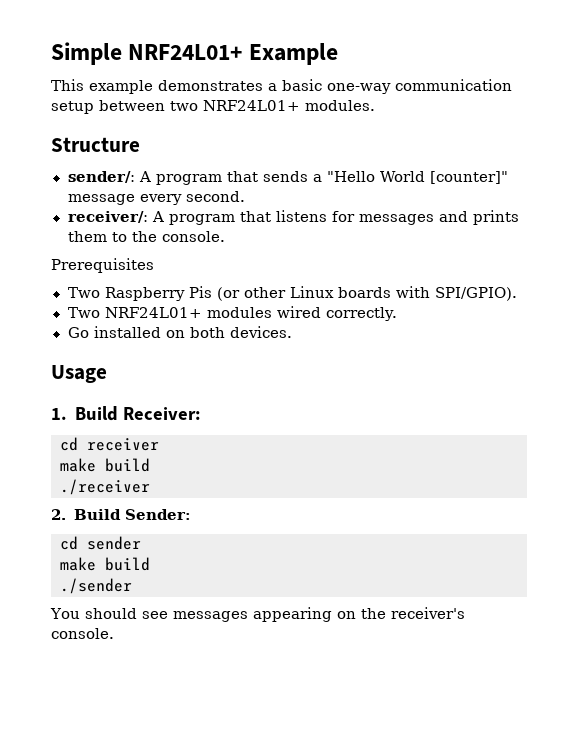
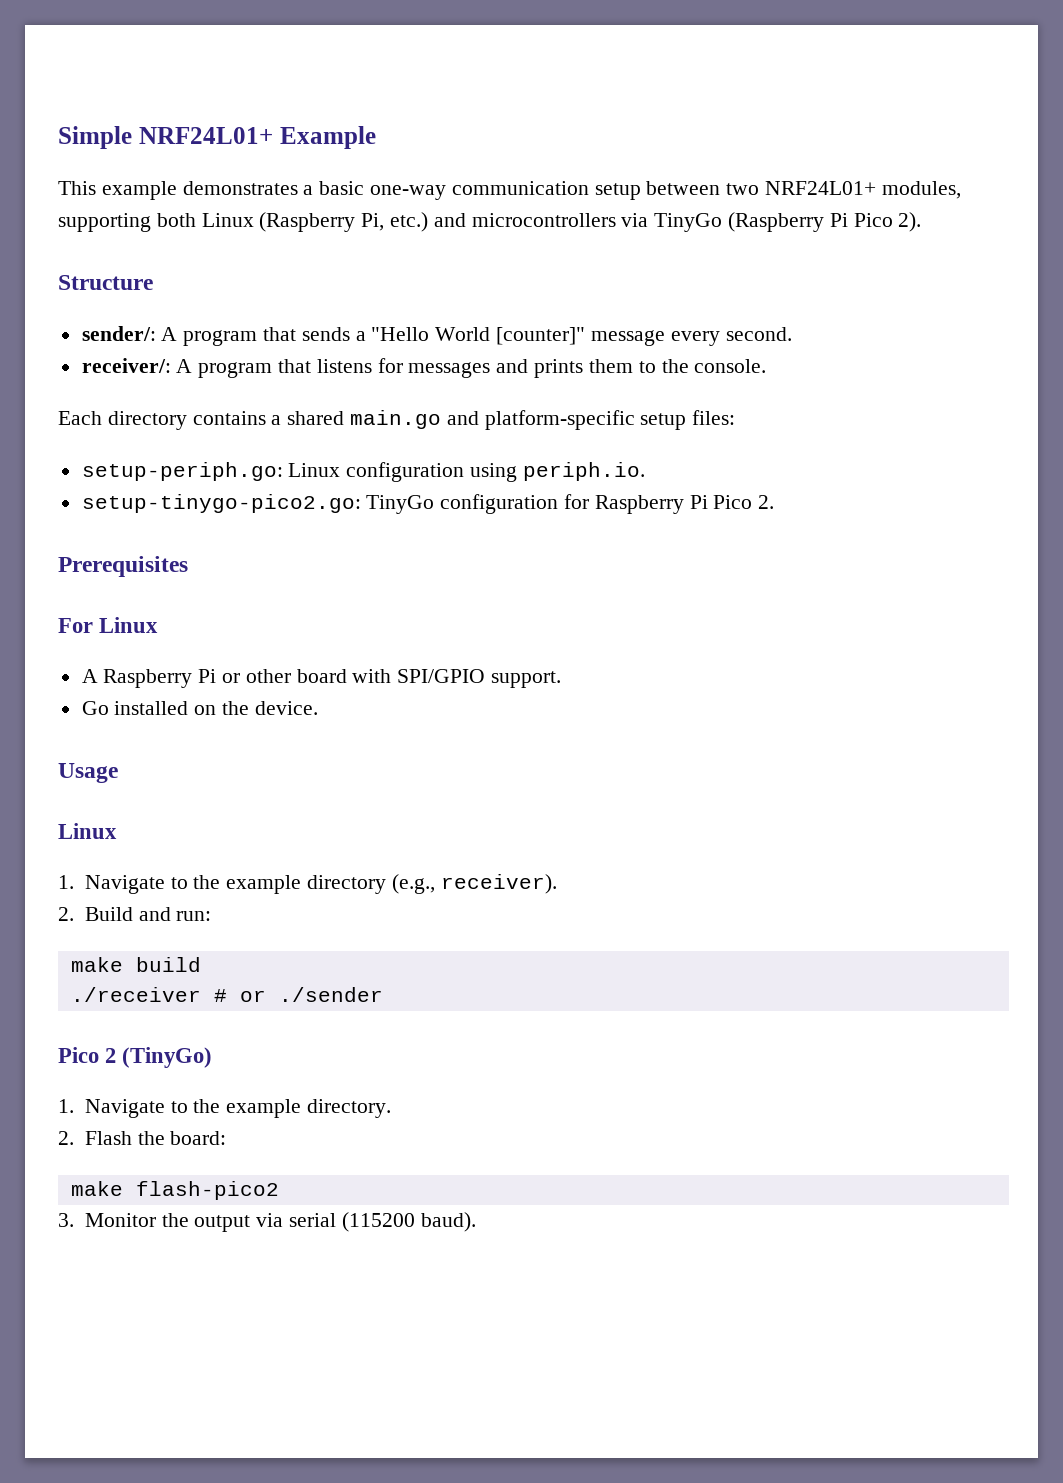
- This example demonstrates a basic one-way communication setup between two NRF24L01+ modules.
+ This example demonstrates a basic one-way communication setup between two NRF24L01+ modules, supporting both Linux (Raspberry Pi, etc.) and microcontrollers via TinyGo (Raspberry Pi Pico 2).
+ Each directory contains a shared main.go and platform-specific setup files:
+ setup-periph.go: Linux configuration using periph.io.
+ setup-tinygo-pico2.go: TinyGo configuration for Raspberry Pi Pico 2.
  Prerequisites
- Two Raspberry Pis (or other Linux boards with SPI/GPIO).
- Two NRF24L01+ modules wired correctly.
+ For Linux
+ A Raspberry Pi or other board with SPI/GPIO support.
- Go installed on both devices.
+ Go installed on the device.
  Usage
- 1. Build Receiver:
- cd receiver
+ Linux
+ 1. Navigate to the example directory (e.g., receiver).
+ 2. Build and run:
  make build
- ./receiver
- 2. Build Sender:
- cd sender
- make build
- ./sender
- You should see messages appearing on the receiver's console.
+ ./receiver # or ./sender
+ Pico 2 (TinyGo)
+ 1. Navigate to the example directory.
+ 2. Flash the board:
+ make flash-pico2
+ 3. Monitor the output via serial (115200 baud).

